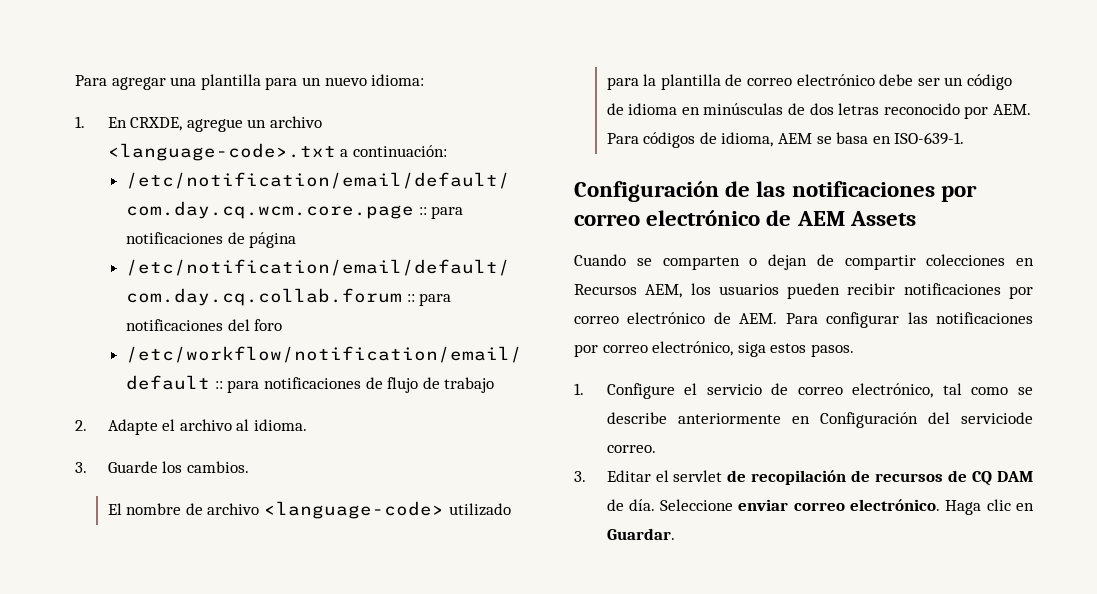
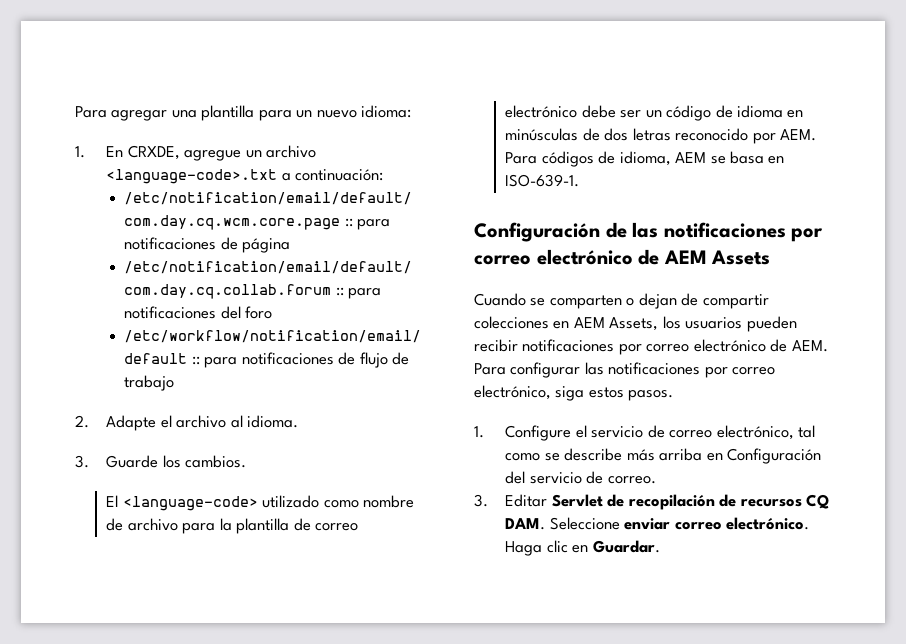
- El nombre de archivo <language-code> utilizado para la plantilla de correo electrónico debe ser un código de idioma en minúsculas de dos letras reconocido por AEM. Para códigos de idioma, AEM se basa en ISO-639-1.
+ El <language-code> utilizado como nombre de archivo para la plantilla de correo electrónico debe ser un código de idioma en minúsculas de dos letras reconocido por AEM. Para códigos de idioma, AEM se basa en ISO-639-1.
- Cuando se comparten o dejan de compartir colecciones en Recursos AEM, los usuarios pueden recibir notificaciones por correo electrónico de AEM. Para configurar las notificaciones por correo electrónico, siga estos pasos.
+ Cuando se comparten o dejan de compartir colecciones en AEM Assets, los usuarios pueden recibir notificaciones por correo electrónico de AEM. Para configurar las notificaciones por correo electrónico, siga estos pasos.
- 1. Configure el servicio de correo electrónico, tal como se describe anteriormente en Configuración del serviciode correo.
+ 1. Configure el servicio de correo electrónico, tal como se describe más arriba en Configuración del servicio de correo.
- 3. Editar el servlet de recopilación de recursos de CQ DAM de día. Seleccione enviar correo electrónico.
+ 3. Editar Servlet de recopilación de recursos CQ DAM. Seleccione enviar correo electrónico.

